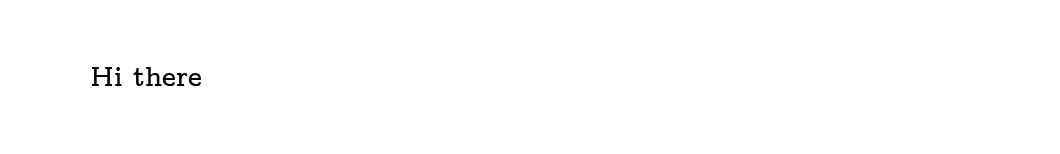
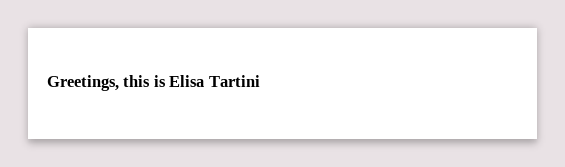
- Hi there
+ Greetings, this is Elisa Tartini

